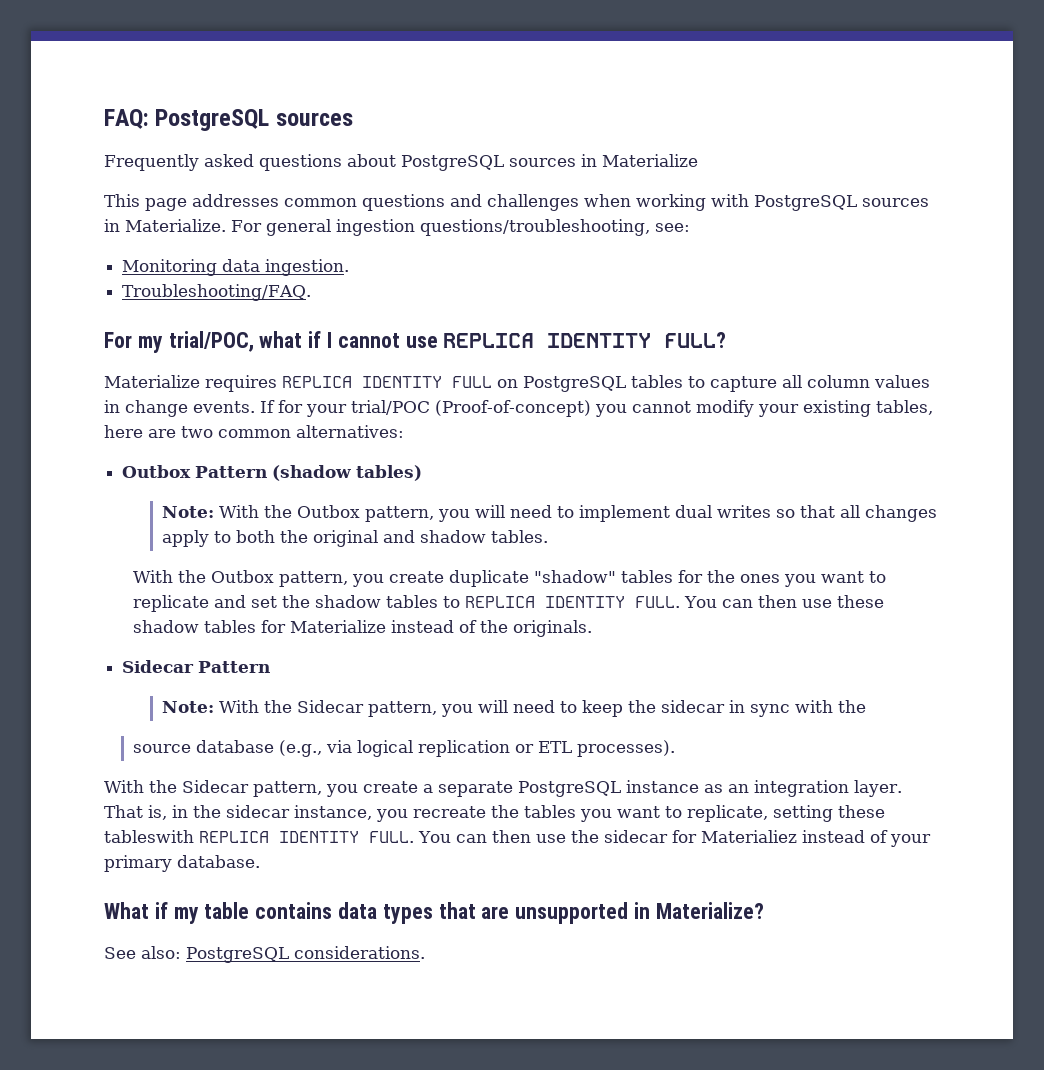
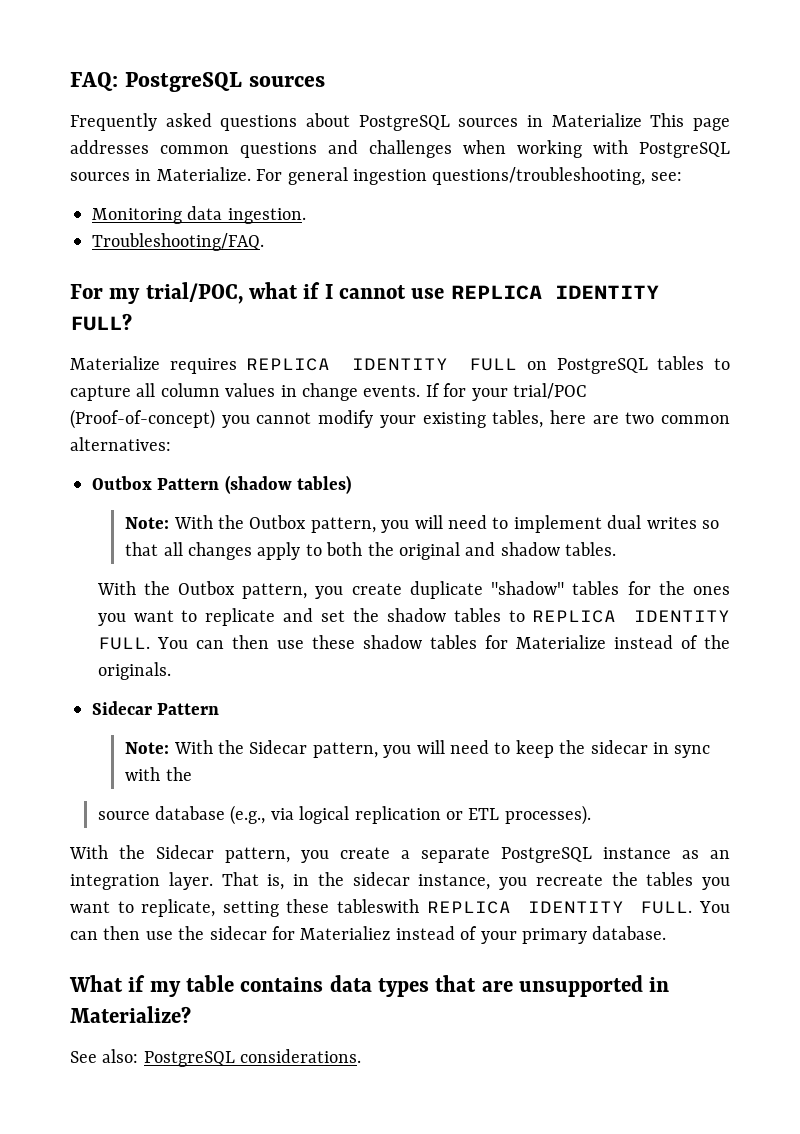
- Frequently asked questions about PostgreSQL sources in Materialize
- This page addresses common questions and challenges when working with PostgreSQL sources in Materialize.
+ Frequently asked questions about PostgreSQL sources in Materialize This page addresses common questions and challenges when working with PostgreSQL sources in Materialize.

